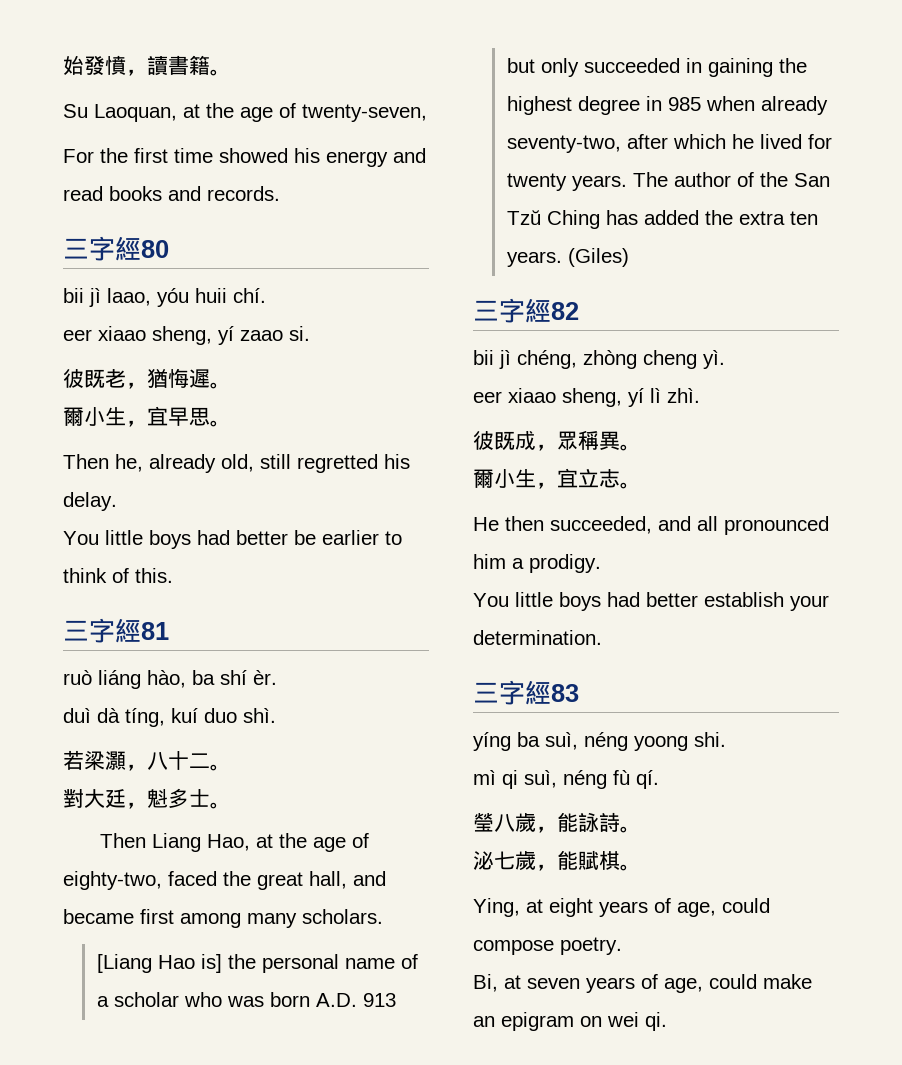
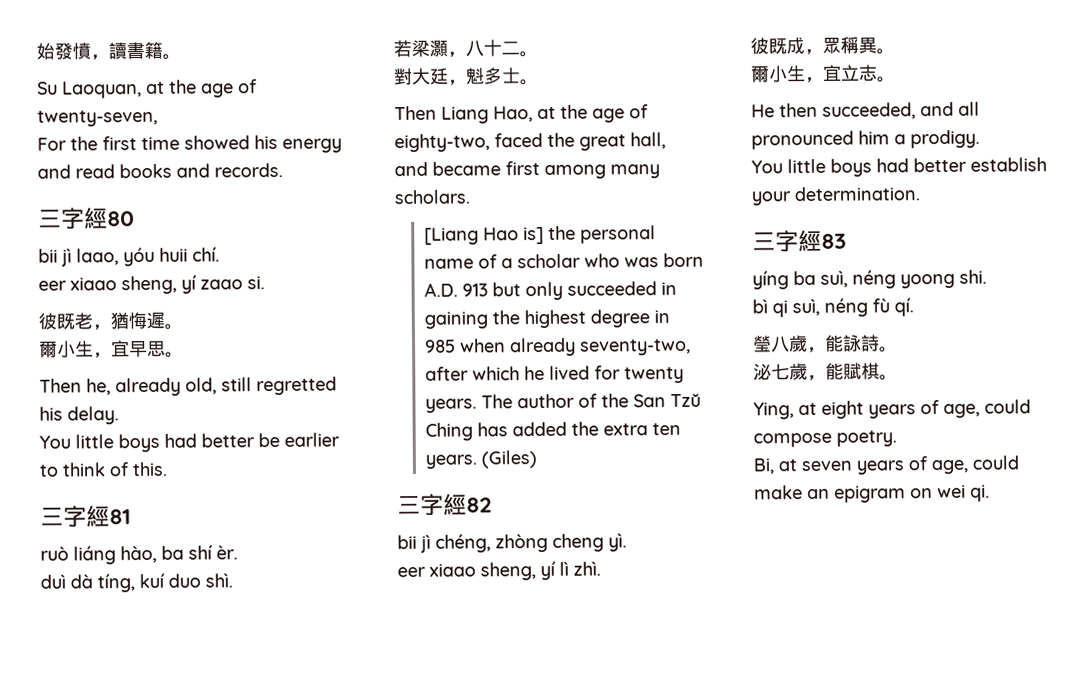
- mì qi suì, néng fù qí.
+ bì qi suì, néng fù qí.

